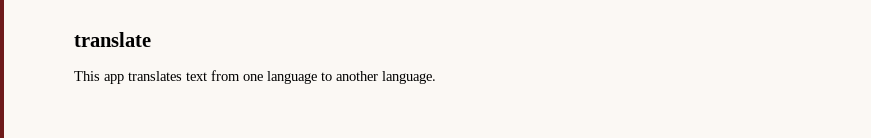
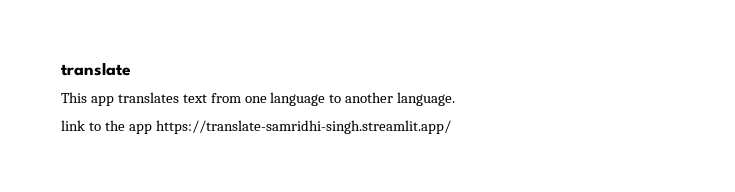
+ link to the app https://translate-samridhi-singh.streamlit.app/

